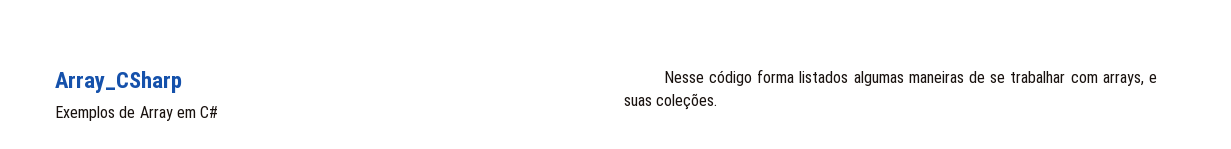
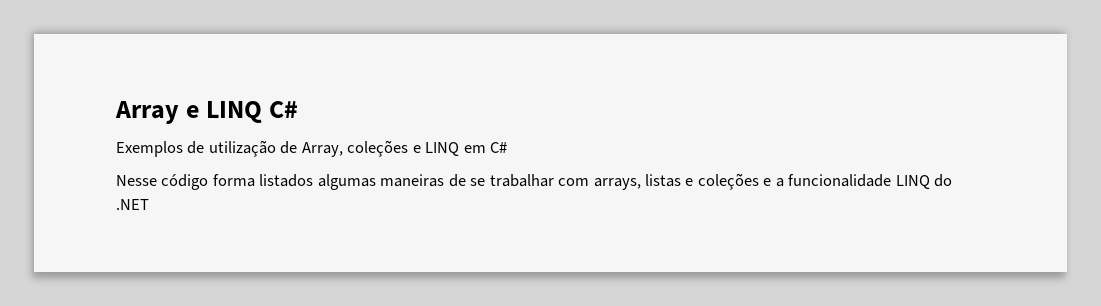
- Array_CSharp
- Exemplos de Array em C#
+ Array e LINQ C#
+ Exemplos de utilização de Array, coleções e LINQ em C#
- Nesse código forma listados algumas maneiras de se trabalhar com arrays, e suas coleções.
+ Nesse código forma listados algumas maneiras de se trabalhar com arrays, listas e coleções e a funcionalidade LINQ do .NET

